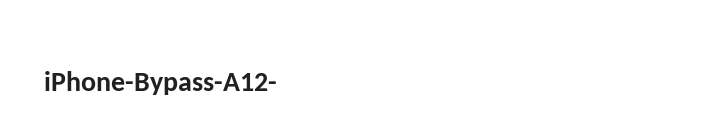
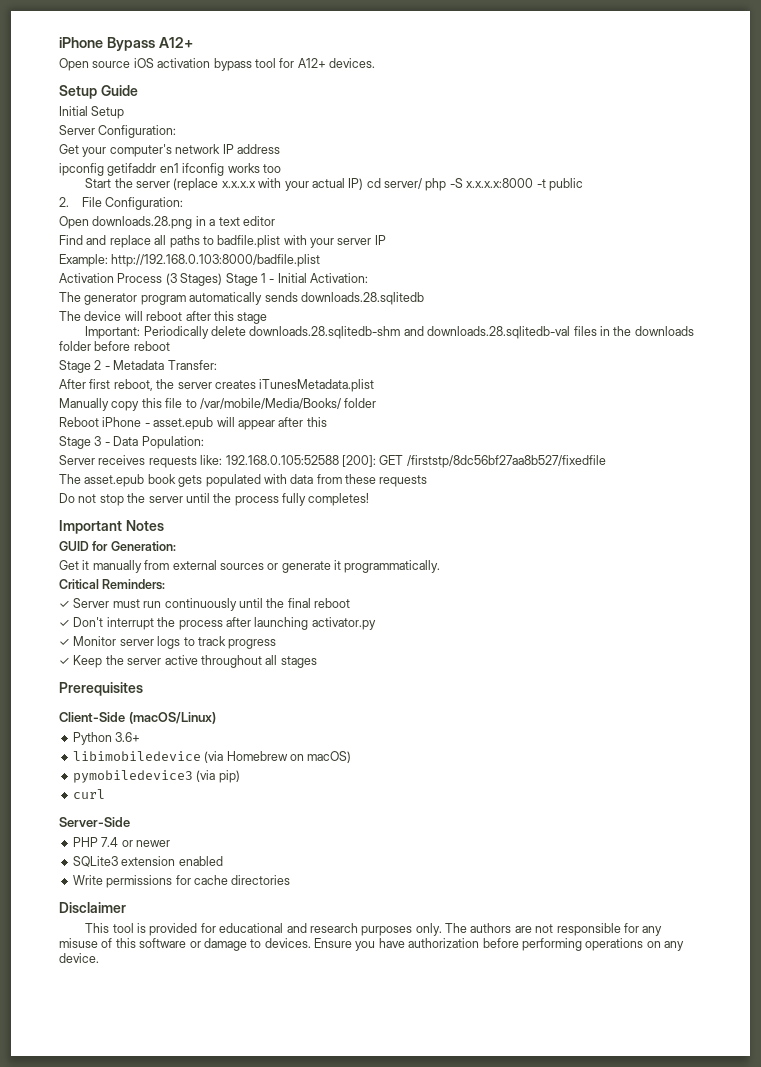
- iPhone-Bypass-A12-
+ iPhone Bypass A12+
+ Open source iOS activation bypass tool for A12+ devices.
+ Setup Guide
+ Initial Setup
+ Server Configuration:
+ Get your computer's network IP address
+ ipconfig getifaddr en1 ifconfig works too
+ Start the server (replace x.x.x.x with your actual IP) cd server/ php -S x.x.x.x:8000 -t public
+ 2. File Configuration:
+ Open downloads.28.png in a text editor
+ Find and replace all paths to badfile.plist with your server IP
+ Example: http://192.168.0.103:8000/badfile.plist
+ Activation Process (3 Stages) Stage 1 - Initial Activation:
+ The generator program automatically sends downloads.28.sqlitedb
+ The device will reboot after this stage
+ Important: Periodically delete downloads.28.sqlitedb-shm and downloads.28.sqlitedb-val files in the downloads folder before reboot
+ Stage 2 - Metadata Transfer:
+ After first reboot, the server creates iTunesMetadata.plist
+ Manually copy this file to /var/mobile/Media/Books/ folder
+ Reboot iPhone - asset.epub will appear after this
+ Stage 3 - Data Population:
+ Server receives requests like: 192.168.0.105:52588 [200]: GET /firststp/8dc56bf27aa8b527/fixedfile
+ The asset.epub book gets populated with data from these requests
+ Do not stop the server until the process fully completes!
+ Important Notes
+ GUID for Generation:
+ Get it manually from external sources or generate it programmatically.
+ Critical Reminders:
+ ✓ Server must run continuously until the final reboot
+ ✓ Don't interrupt the process after launching activator.py
+ ✓ Monitor server logs to track progress
+ ✓ Keep the server active throughout all stages
+ Prerequisites
+ Client-Side (macOS/Linux)
+ Python 3.6+
+ libimobiledevice (via Homebrew on macOS)
+ pymobiledevice3 (via pip)
+ curl
+ Server-Side
+ PHP 7.4 or newer
+ SQLite3 extension enabled
+ Write permissions for cache directories
+ Disclaimer
+ This tool is provided for educational and research purposes only. The authors are not responsible for any misuse of this software or damage to devices. Ensure you have authorization before performing operations on any device.

